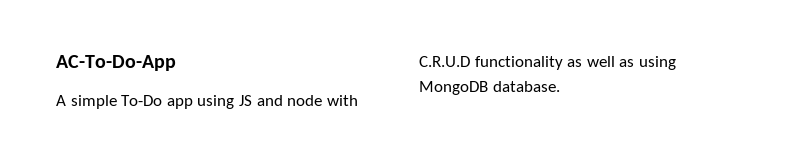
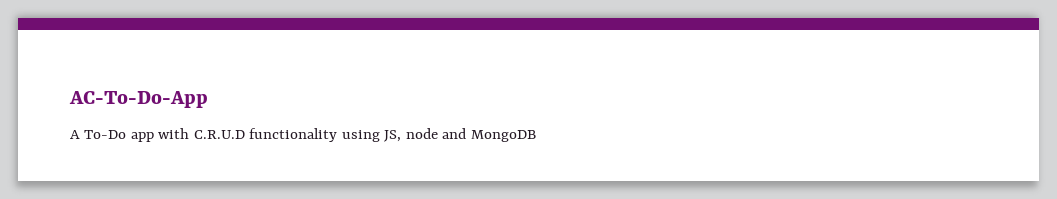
- A simple To-Do app using JS and node with C.R.U.D functionality as well as using MongoDB database.
+ A To-Do app with C.R.U.D functionality using JS, node and MongoDB

